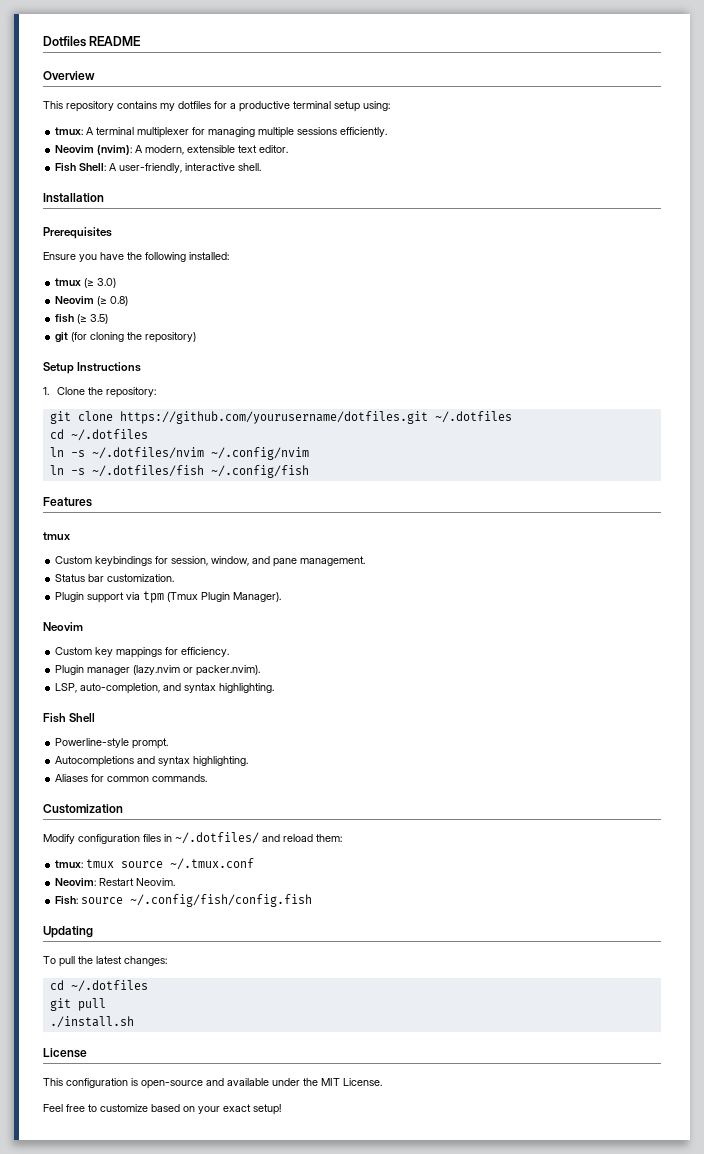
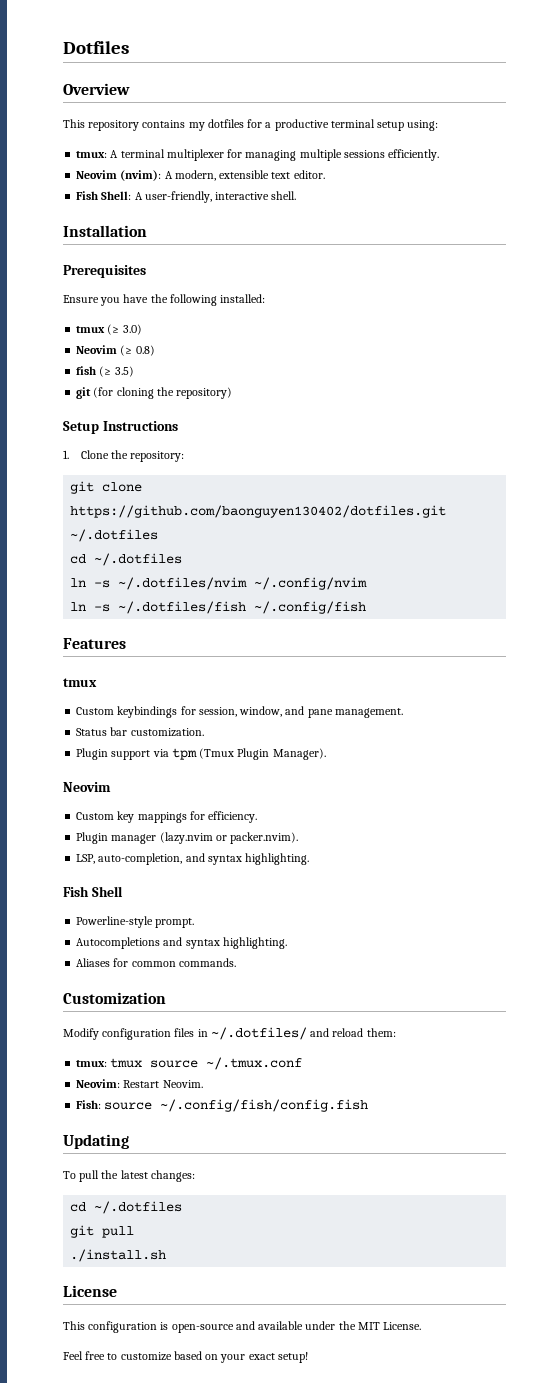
- Dotfiles README
+ Dotfiles
- git clone https://github.com/yourusername/dotfiles.git ~/.dotfiles
+ git clone https://github.com/baonguyen130402/dotfiles.git ~/.dotfiles

